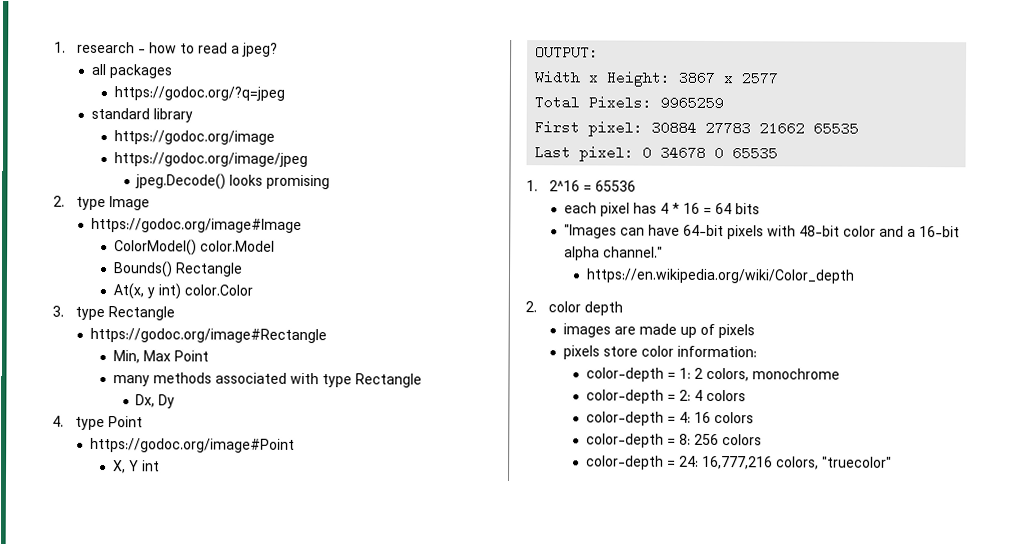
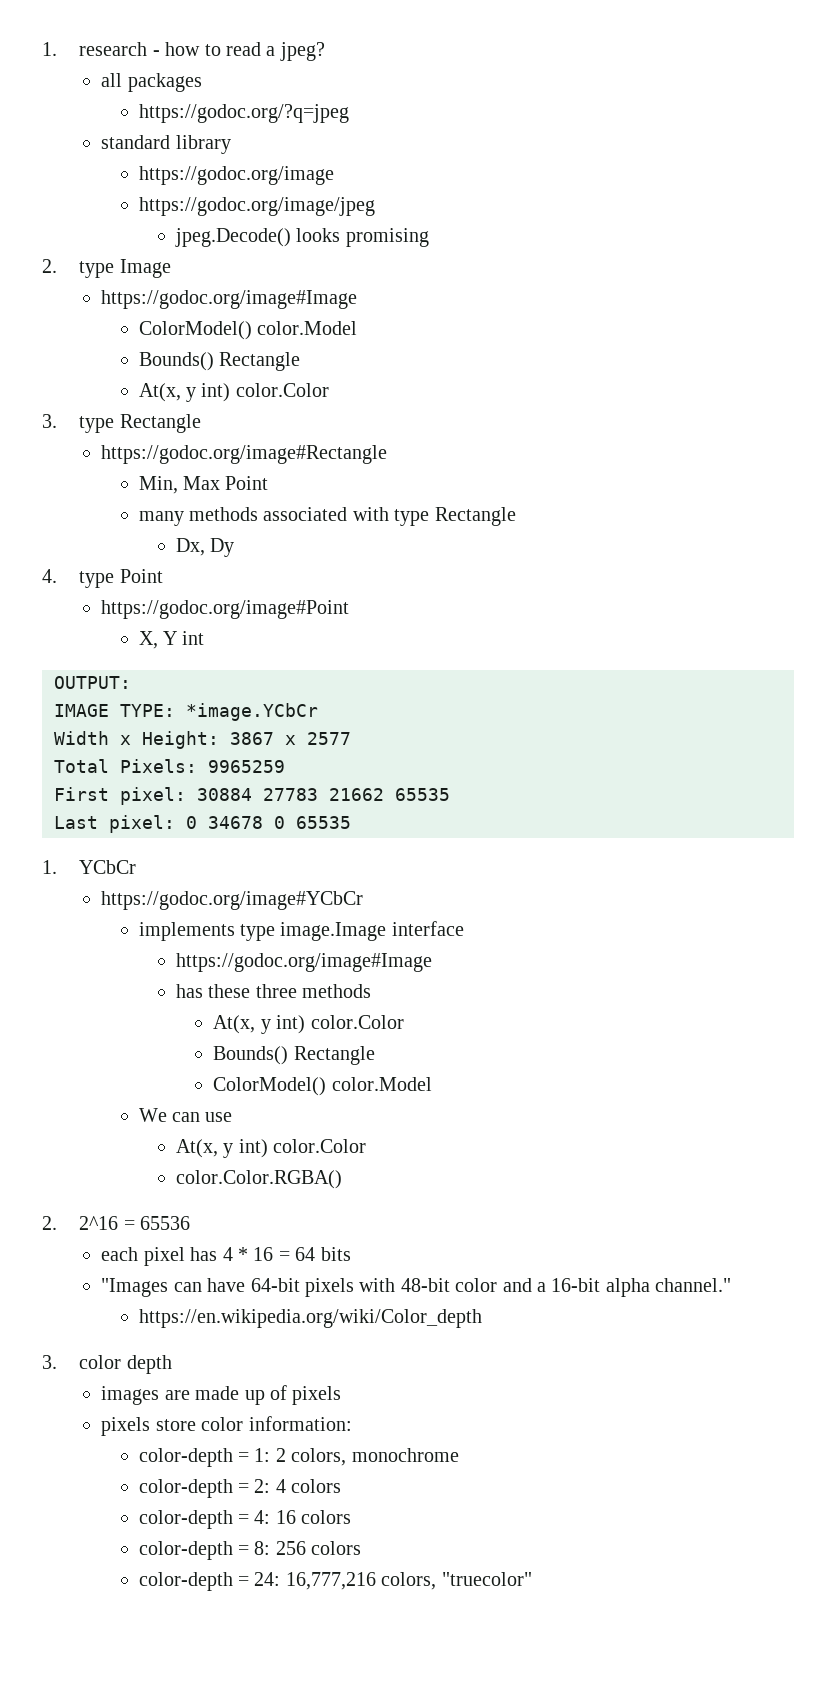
+ IMAGE TYPE: *image.YCbCr
- 1. 2^16 = 65536
+ 1. YCbCr
+ https://godoc.org/image#YCbCr
+ implements type image.Image interface
+ https://godoc.org/image#Image
+ has these three methods
+ At(x, y int) color.Color
+ Bounds() Rectangle
+ ColorModel() color.Model
+ We can use
+ At(x, y int) color.Color
+ color.Color.RGBA()
+ 2. 2^16 = 65536
- 2. color depth
+ 3. color depth

